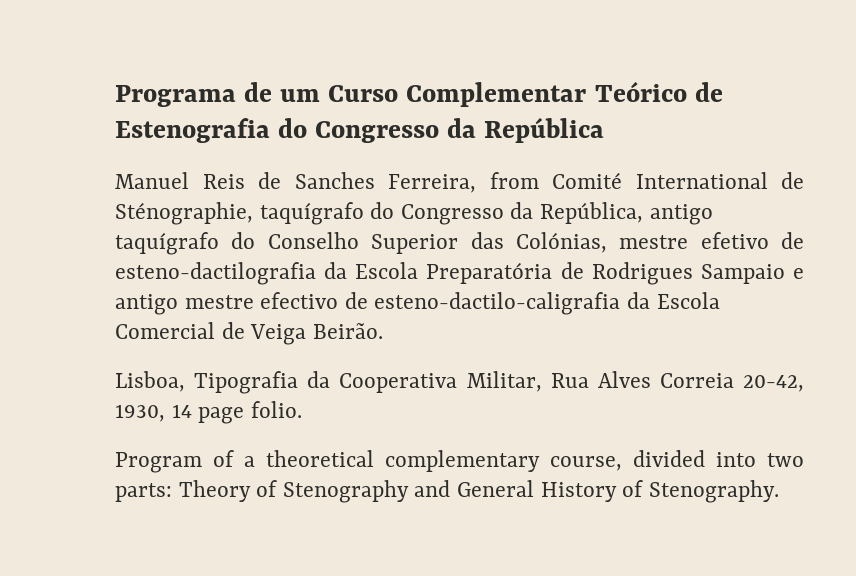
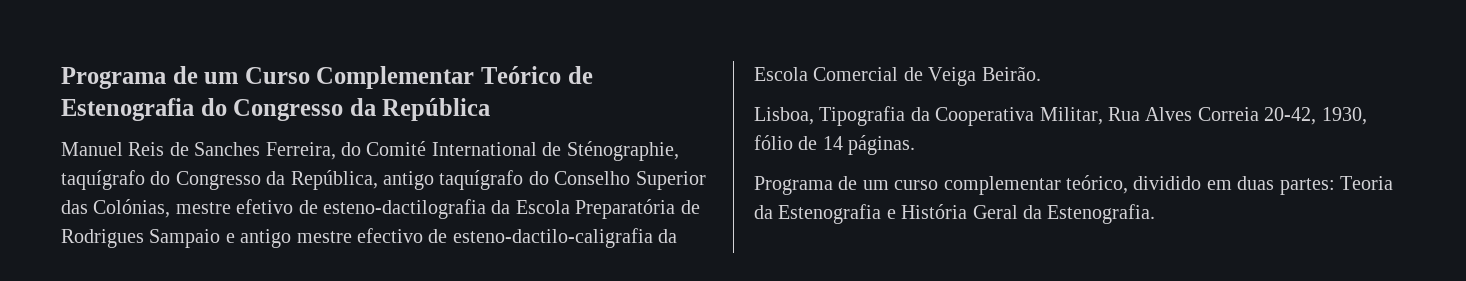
- Manuel Reis de Sanches Ferreira, from Comité International de Sténographie, taquígrafo do Congresso da República, antigo taquígrafo do Conselho Superior das Colónias, mestre efetivo de esteno-dactilografia da Escola Preparatória de Rodrigues Sampaio e antigo mestre efectivo de esteno-dactilo-caligrafia da Escola Comercial de Veiga Beirão.
+ Manuel Reis de Sanches Ferreira, do Comité International de Sténographie, taquígrafo do Congresso da República, antigo taquígrafo do Conselho Superior das Colónias, mestre efetivo de esteno-dactilografia da Escola Preparatória de Rodrigues Sampaio e antigo mestre efectivo de esteno-dactilo-caligrafia da Escola Comercial de Veiga Beirão.
- Lisboa, Tipografia da Cooperativa Militar, Rua Alves Correia 20-42, 1930, 14 page folio.
- Program of a theoretical complementary course, divided into two parts: Theory of Stenography and General History of Stenography.
+ Lisboa, Tipografia da Cooperativa Militar, Rua Alves Correia 20-42, 1930, fólio de 14 páginas.
+ Programa de um curso complementar teórico, dividido em duas partes: Teoria da Estenografia e História Geral da Estenografia.

